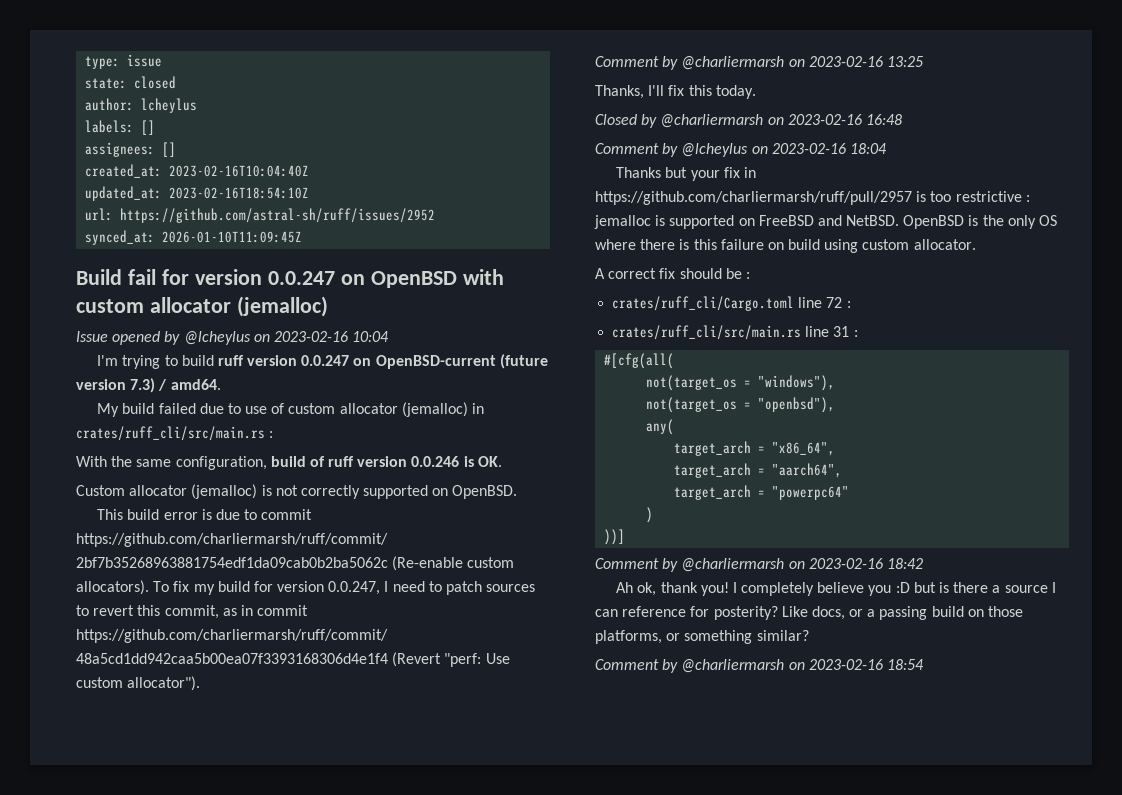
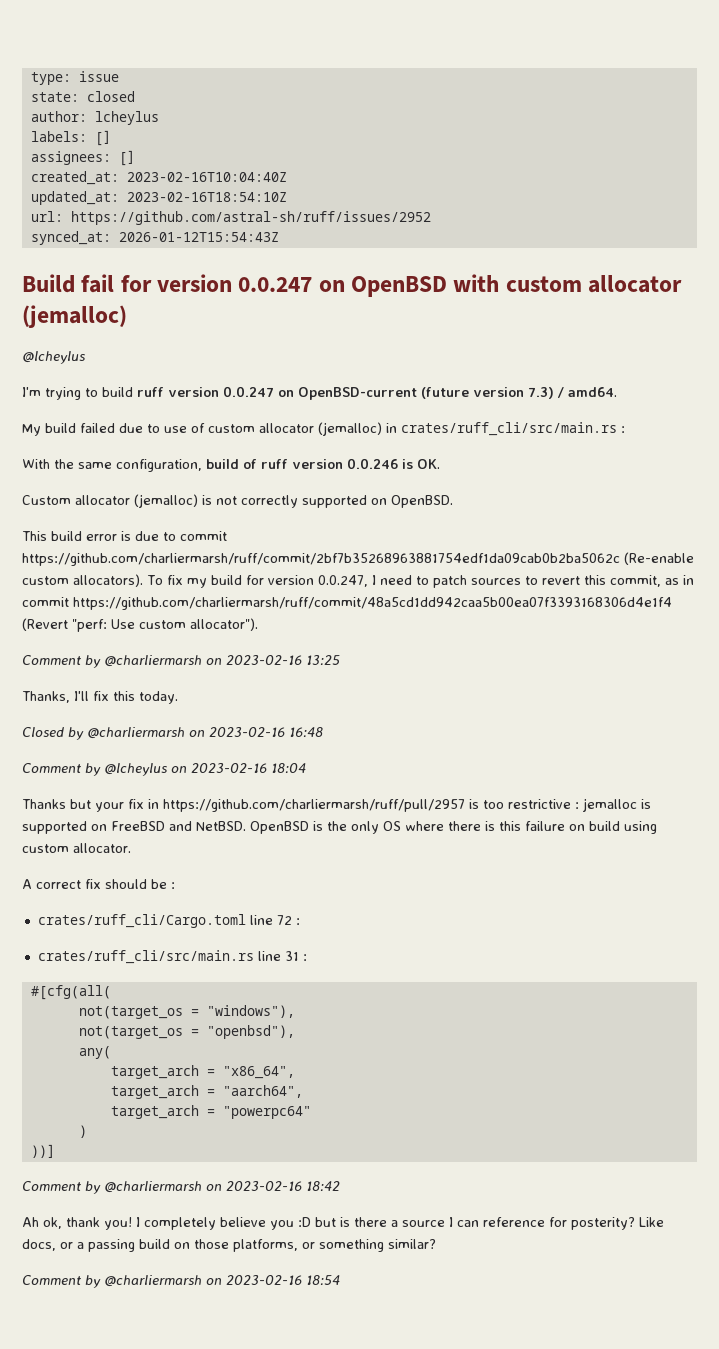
- synced_at: 2026-01-10T11:09:45Z
+ synced_at: 2026-01-12T15:54:43Z
  Build fail for version 0.0.247 on OpenBSD with custom allocator (jemalloc)
- Issue opened by @lcheylus on 2023-02-16 10:04
+ @lcheylus

